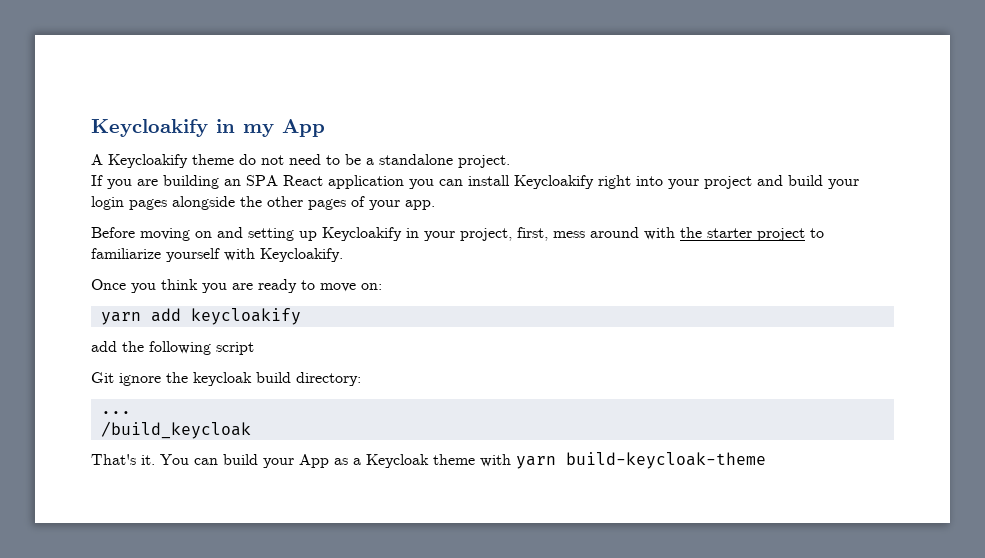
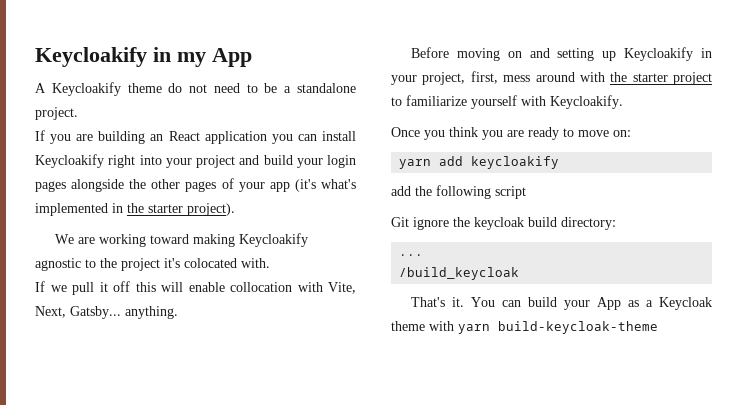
- If you are building an SPA React application you can install Keycloakify right into your project and build your login pages alongside the other pages of your app.
+ If you are building an React application you can install Keycloakify right into your project and build your login pages alongside the other pages of your app (it's what's implemented in the starter project).
+ We are working toward making Keycloakify agnostic to the project it's colocated with.
+ If we pull it off this will enable collocation with Vite, Next, Gatsby... anything.

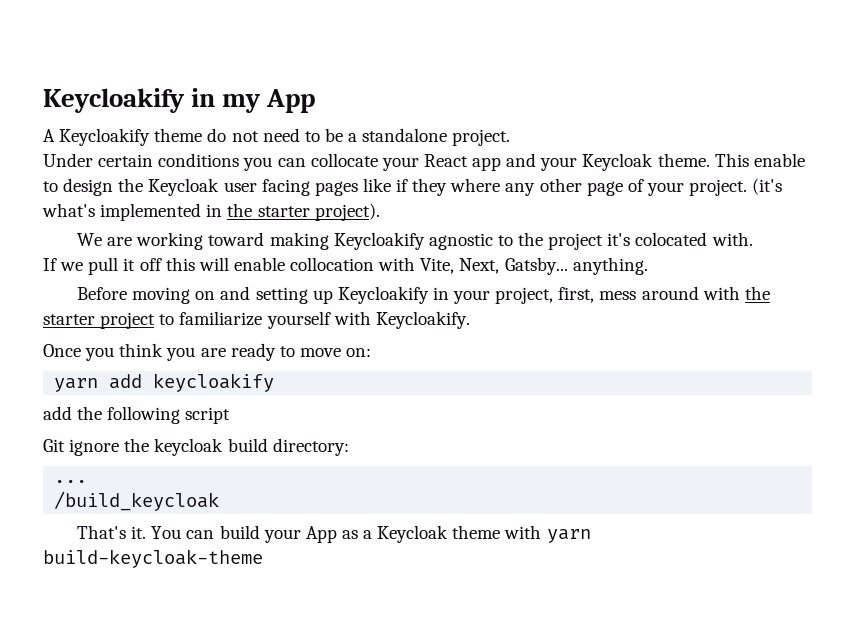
- If you are building an React application you can install Keycloakify right into your project and build your login pages alongside the other pages of your app (it's what's implemented in the starter project).
+ Under certain conditions you can collocate your React app and your Keycloak theme. This enable to design the Keycloak user facing pages like if they where any other page of your project. (it's what's implemented in the starter project).

